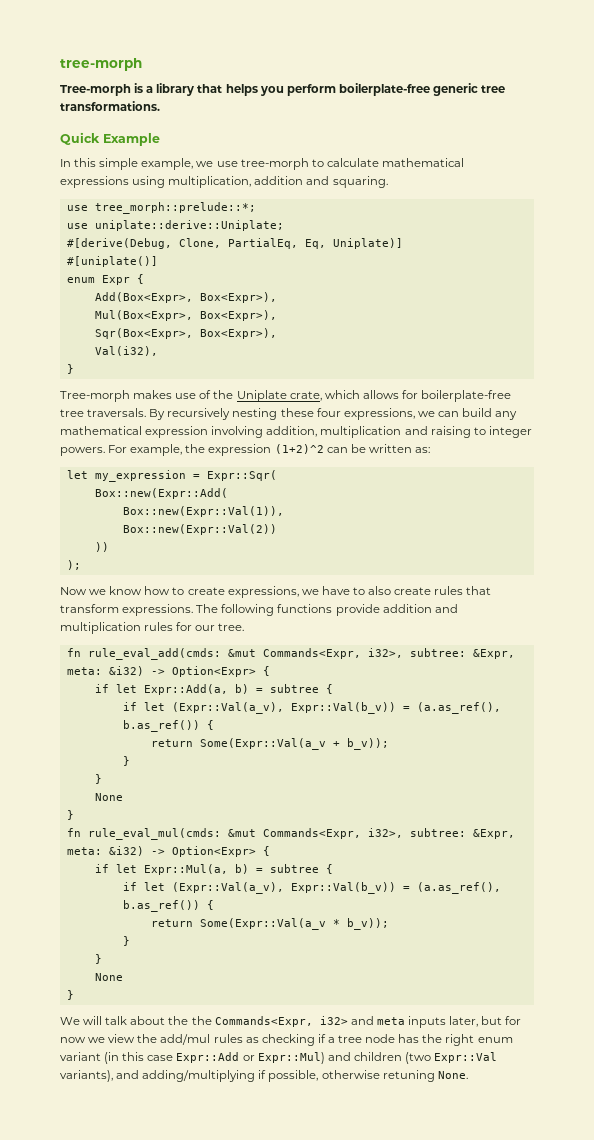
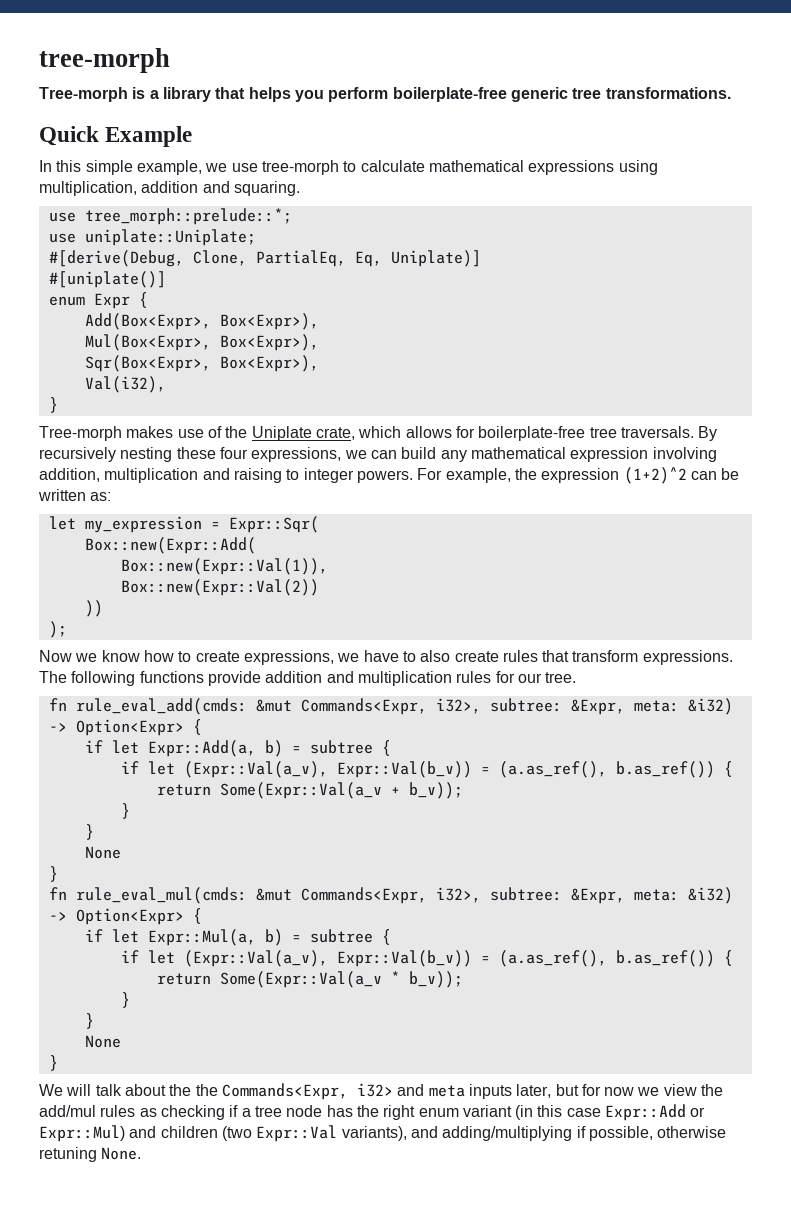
- use uniplate::derive::Uniplate;
+ use uniplate::Uniplate;

